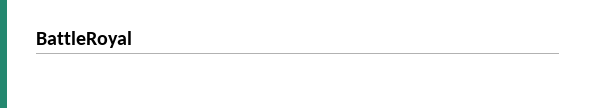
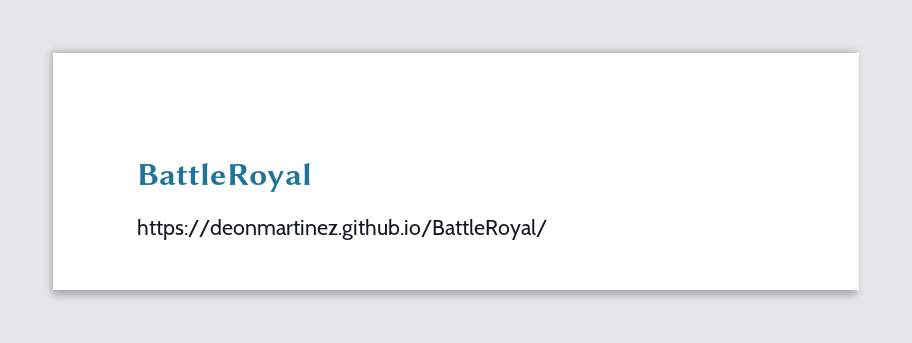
+ https://deonmartinez.github.io/BattleRoyal/

